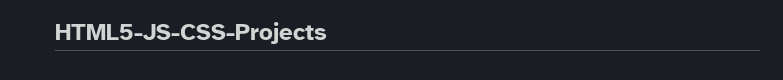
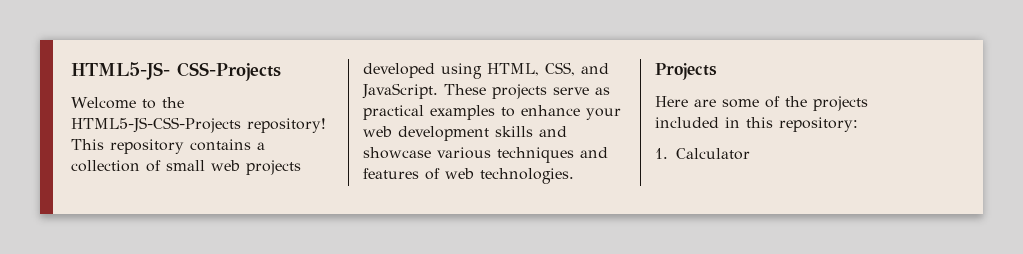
- HTML5-JS-CSS-Projects
+ HTML5-JS- CSS-Projects
+ Welcome to the HTML5-JS-CSS-Projects repository! This repository contains a collection of small web projects developed using HTML, CSS, and JavaScript. These projects serve as practical examples to enhance your web development skills and showcase various techniques and features of web technologies.
+ Projects
+ Here are some of the projects included in this repository:
+ 1. Calculator

